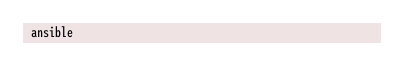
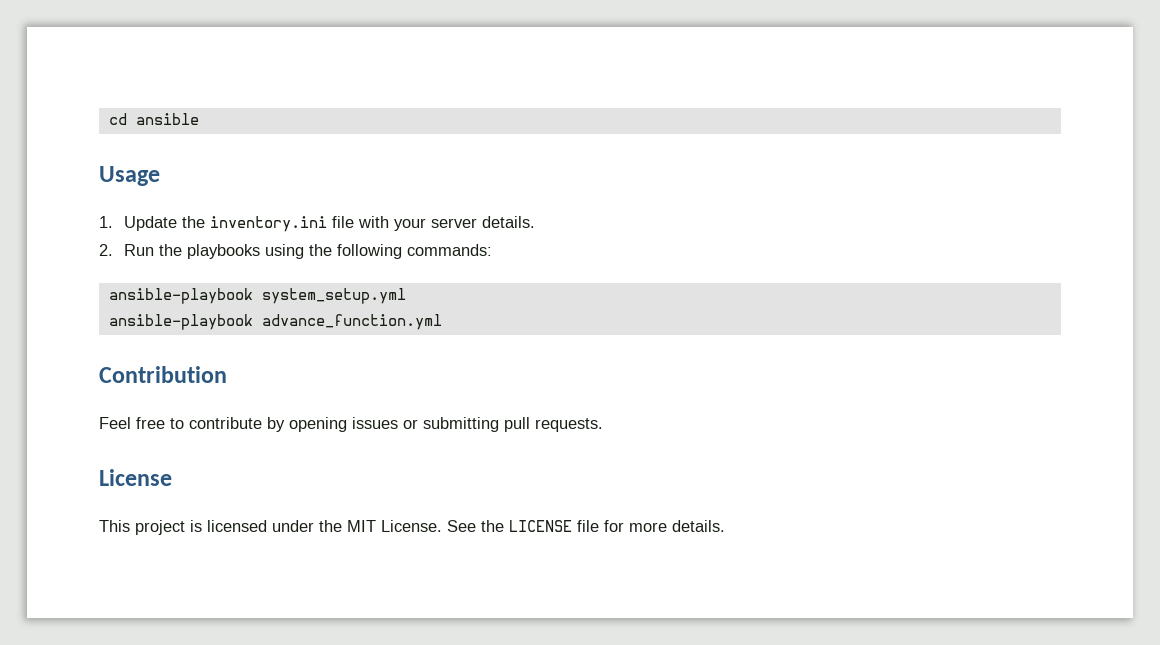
- ansible
+ cd ansible
+ Usage
+ 1. Update the inventory.ini file with your server details.
+ 2. Run the playbooks using the following commands:
+ ansible-playbook system_setup.yml
+ ansible-playbook advance_function.yml
+ Contribution
+ Feel free to contribute by opening issues or submitting pull requests.
+ License
+ This project is licensed under the MIT License. See the LICENSE file for more details.

